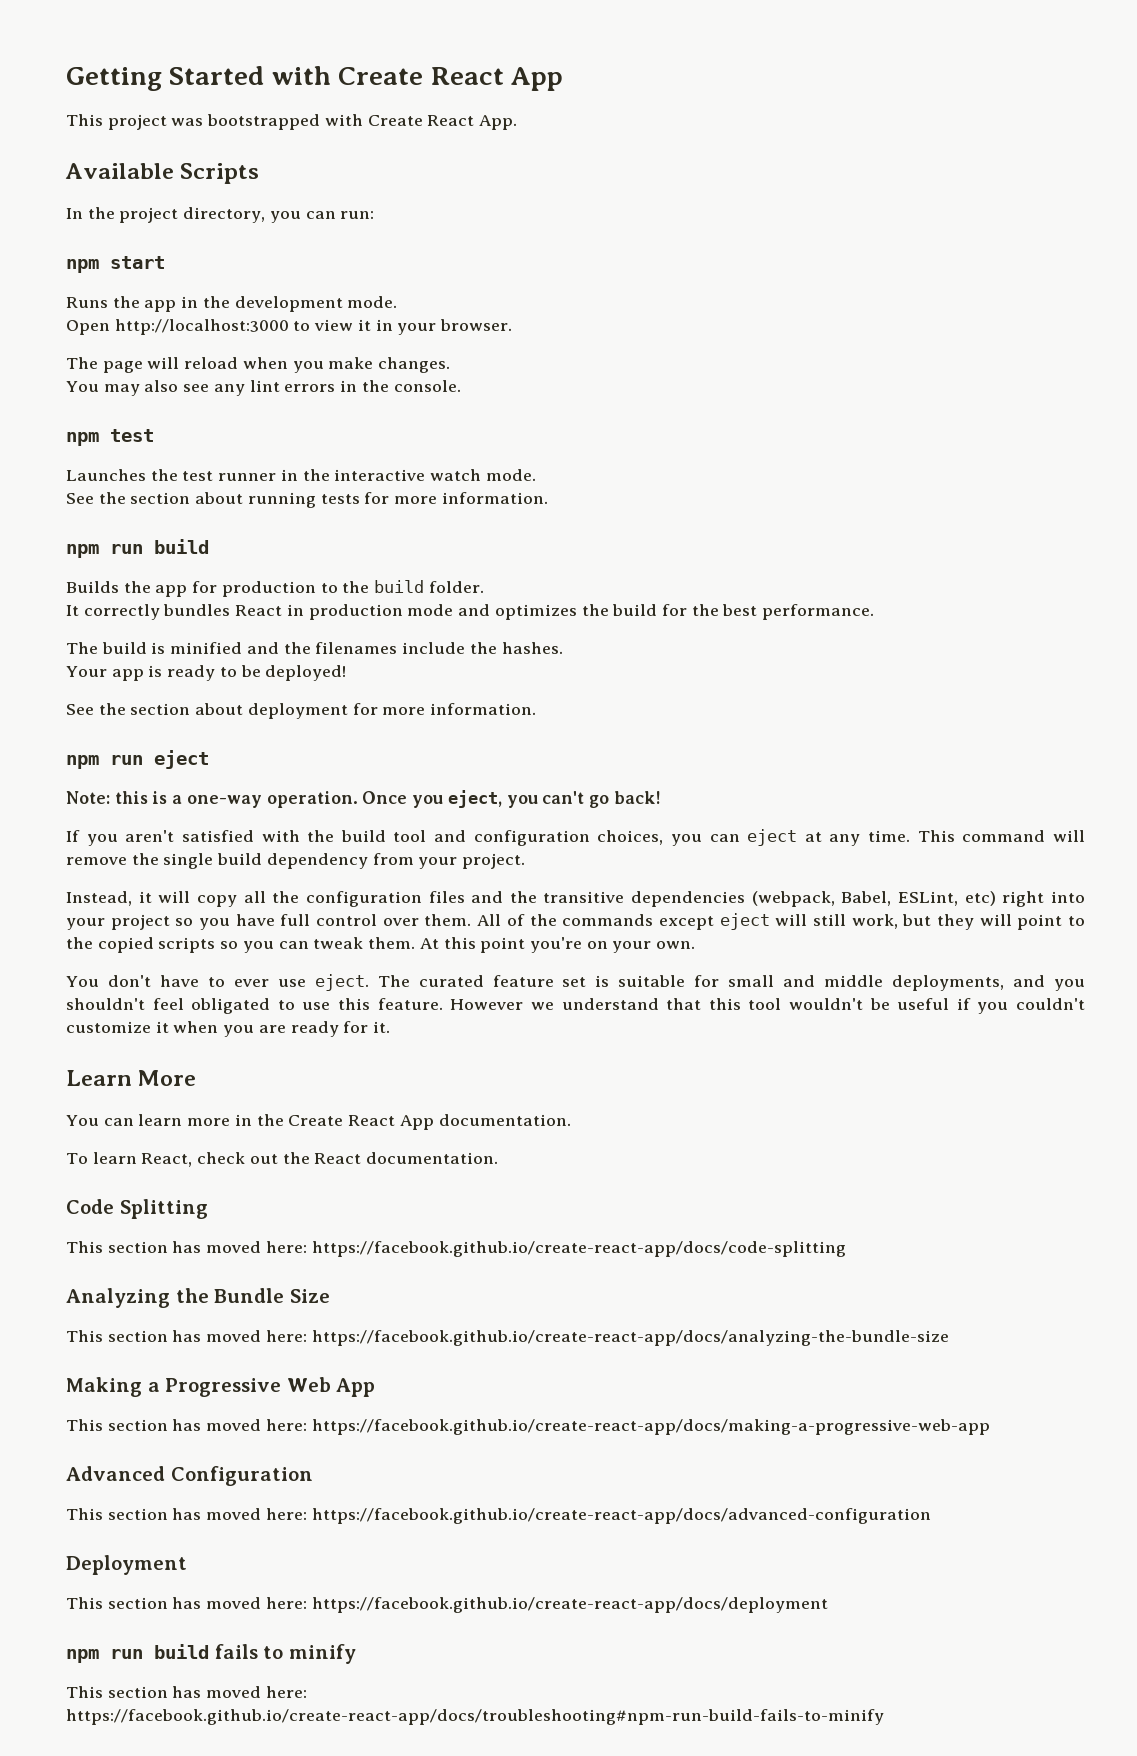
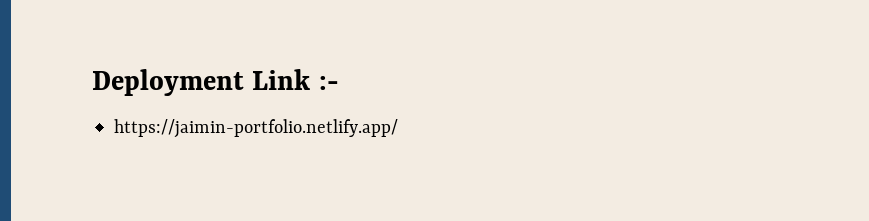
- Getting Started with Create React App
- This project was bootstrapped with Create React App.
- Available Scripts
- In the project directory, you can run:
- npm start
- Runs the app in the development mode.
- Open http://localhost:3000 to view it in your browser.
- The page will reload when you make changes.
- You may also see any lint errors in the console.
- npm test
- Launches the test runner in the interactive watch mode.
- See the section about running tests for more information.
- npm run build
- Builds the app for production to the build folder.
- It correctly bundles React in production mode and optimizes the build for the best performance.
- The build is minified and the filenames include the hashes.
- Your app is ready to be deployed!
- See the section about deployment for more information.
- npm run eject
- Note: this is a one-way operation. Once you eject, you can't go back!
- If you aren't satisfied with the build tool and configuration choices, you can eject at any time. This command will remove the single build dependency from your project.
- Instead, it will copy all the configuration files and the transitive dependencies (webpack, Babel, ESLint, etc) right into your project so you have full control over them. All of the commands except eject will still work, but they will point to the copied scripts so you can tweak them. At this point you're on your own.
- You don't have to ever use eject. The curated feature set is suitable for small and middle deployments, and you shouldn't feel obligated to use this feature. However we understand that this tool wouldn't be useful if you couldn't customize it when you are ready for it.
- Learn More
- You can learn more in the Create React App documentation.
- To learn React, check out the React documentation.
- Code Splitting
- This section has moved here: https://facebook.github.io/create-react-app/docs/code-splitting
- Analyzing the Bundle Size
- This section has moved here: https://facebook.github.io/create-react-app/docs/analyzing-the-bundle-size
- Making a Progressive Web App
- This section has moved here: https://facebook.github.io/create-react-app/docs/making-a-progressive-web-app
- Advanced Configuration
- This section has moved here: https://facebook.github.io/create-react-app/docs/advanced-configuration
- Deployment
- This section has moved here: https://facebook.github.io/create-react-app/docs/deployment
- npm run build fails to minify
- This section has moved here: https://facebook.github.io/create-react-app/docs/troubleshooting#npm-run-build-fails-to-minify
+ Deployment Link :-
+ https://jaimin-portfolio.netlify.app/

